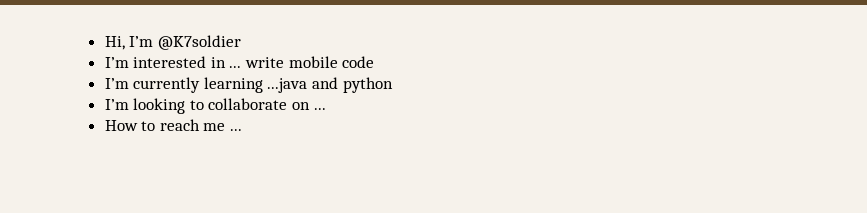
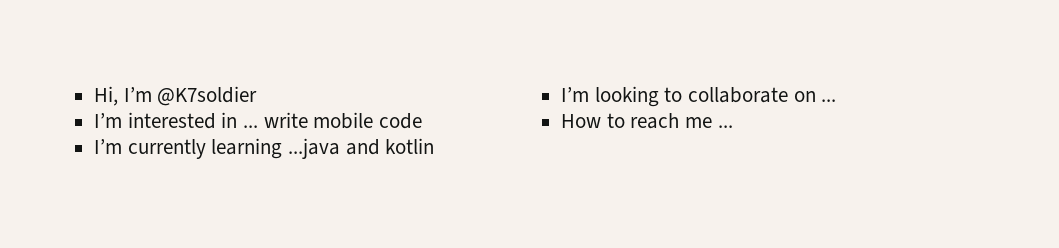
- I’m currently learning ...java and python
+ I’m currently learning ...java and kotlin

